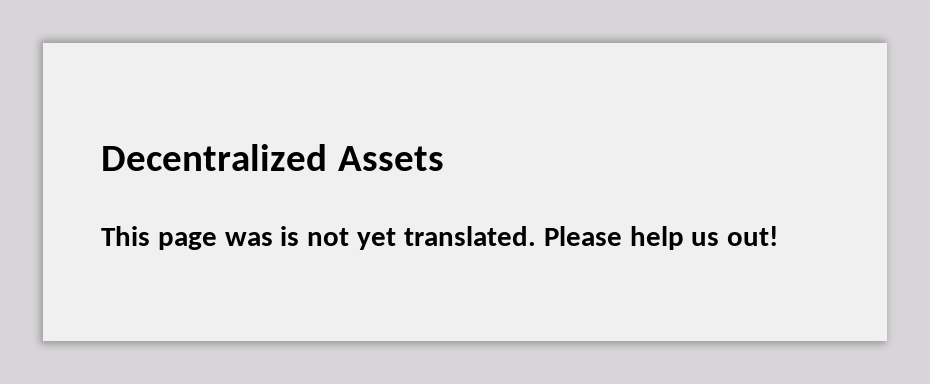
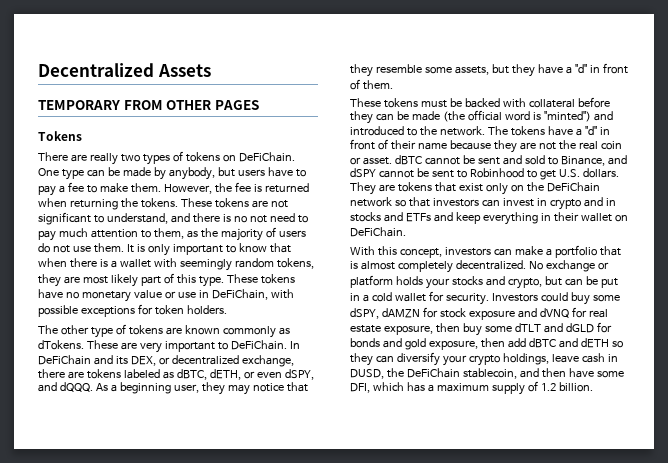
- This page was is not yet translated. Please help us out!
+ TEMPORARY FROM OTHER PAGES
+ Tokens
+ There are really two types of tokens on DeFiChain. One type can be made by anybody, but users have to pay a fee to make them. However, the fee is returned when returning the tokens. These tokens are not significant to understand, and there is no not need to pay much attention to them, as the majority of users do not use them. It is only important to know that when there is a wallet with seemingly random tokens, they are most likely part of this type. These tokens have no monetary value or use in DeFiChain, with possible exceptions for token holders.
+ The other type of tokens are known commonly as dTokens. These are very important to DeFiChain. In DeFiChain and its DEX, or decentralized exchange, there are tokens labeled as dBTC, dETH, or even dSPY, and dQQQ. As a beginning user, they may notice that they resemble some assets, but they have a "d" in front of them.
+ These tokens must be backed with collateral before they can be made (the official word is "minted") and introduced to the network. The tokens have a "d" in front of their name because they are not the real coin or asset. dBTC cannot be sent and sold to Binance, and dSPY cannot be sent to Robinhood to get U.S. dollars. They are tokens that exist only on the DeFiChain network so that investors can invest in crypto and in stocks and ETFs and keep everything in their wallet on DeFiChain.
+ With this concept, investors can make a portfolio that is almost completely decentralized. No exchange or platform holds your stocks and crypto, but can be put in a cold wallet for security. Investors could buy some dSPY, dAMZN for stock exposure and dVNQ for real estate exposure, then buy some dTLT and dGLD for bonds and gold exposure, then add dBTC and dETH so they can diversify your crypto holdings, leave cash in DUSD, the DeFiChain stablecoin, and then have some DFI, which has a maximum supply of 1.2 billion.

